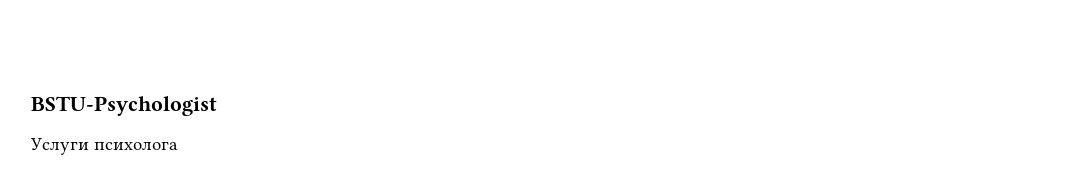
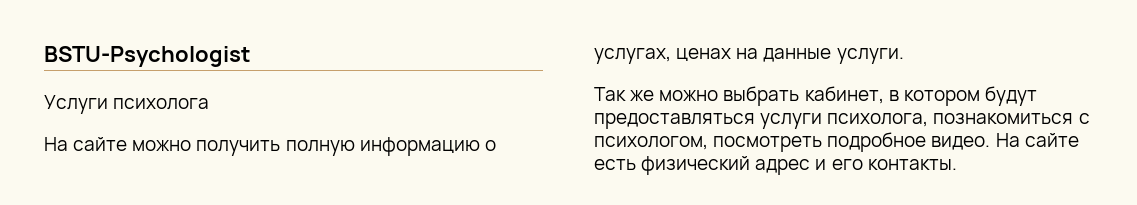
+ На сайте можно получить полную информацию о услугах, ценах на данные услуги.
+ Так же можно выбрать кабинет, в котором будут предоставляться услуги психолога, познакомиться с психологом, посмотреть подробное видео. На сайте есть физический адрес и его контакты.

